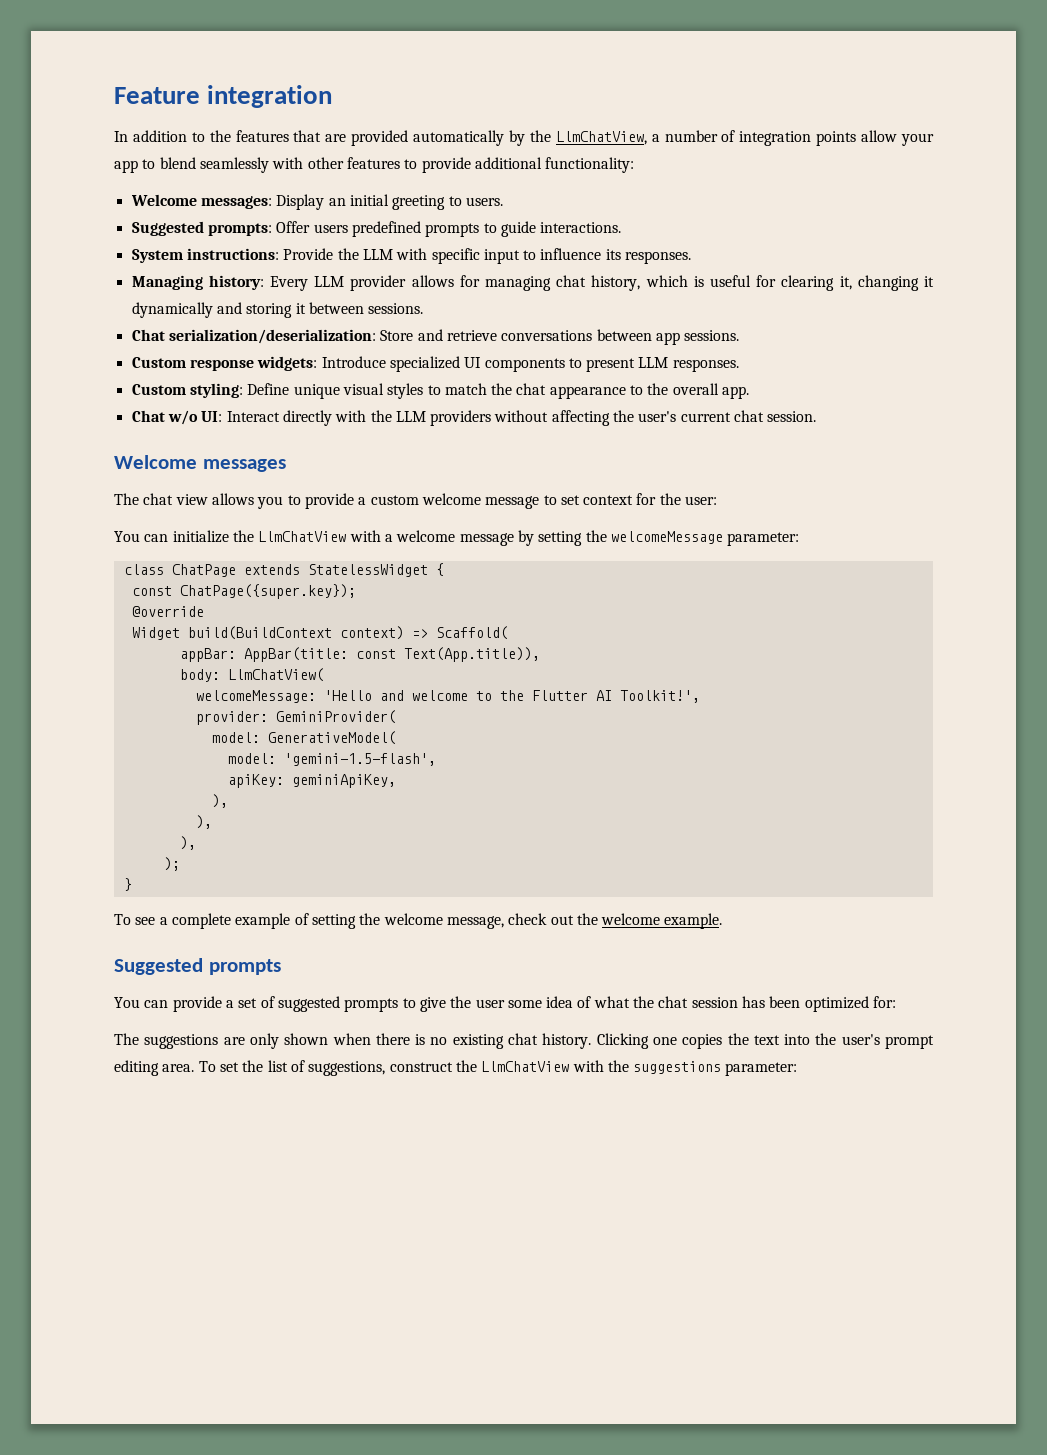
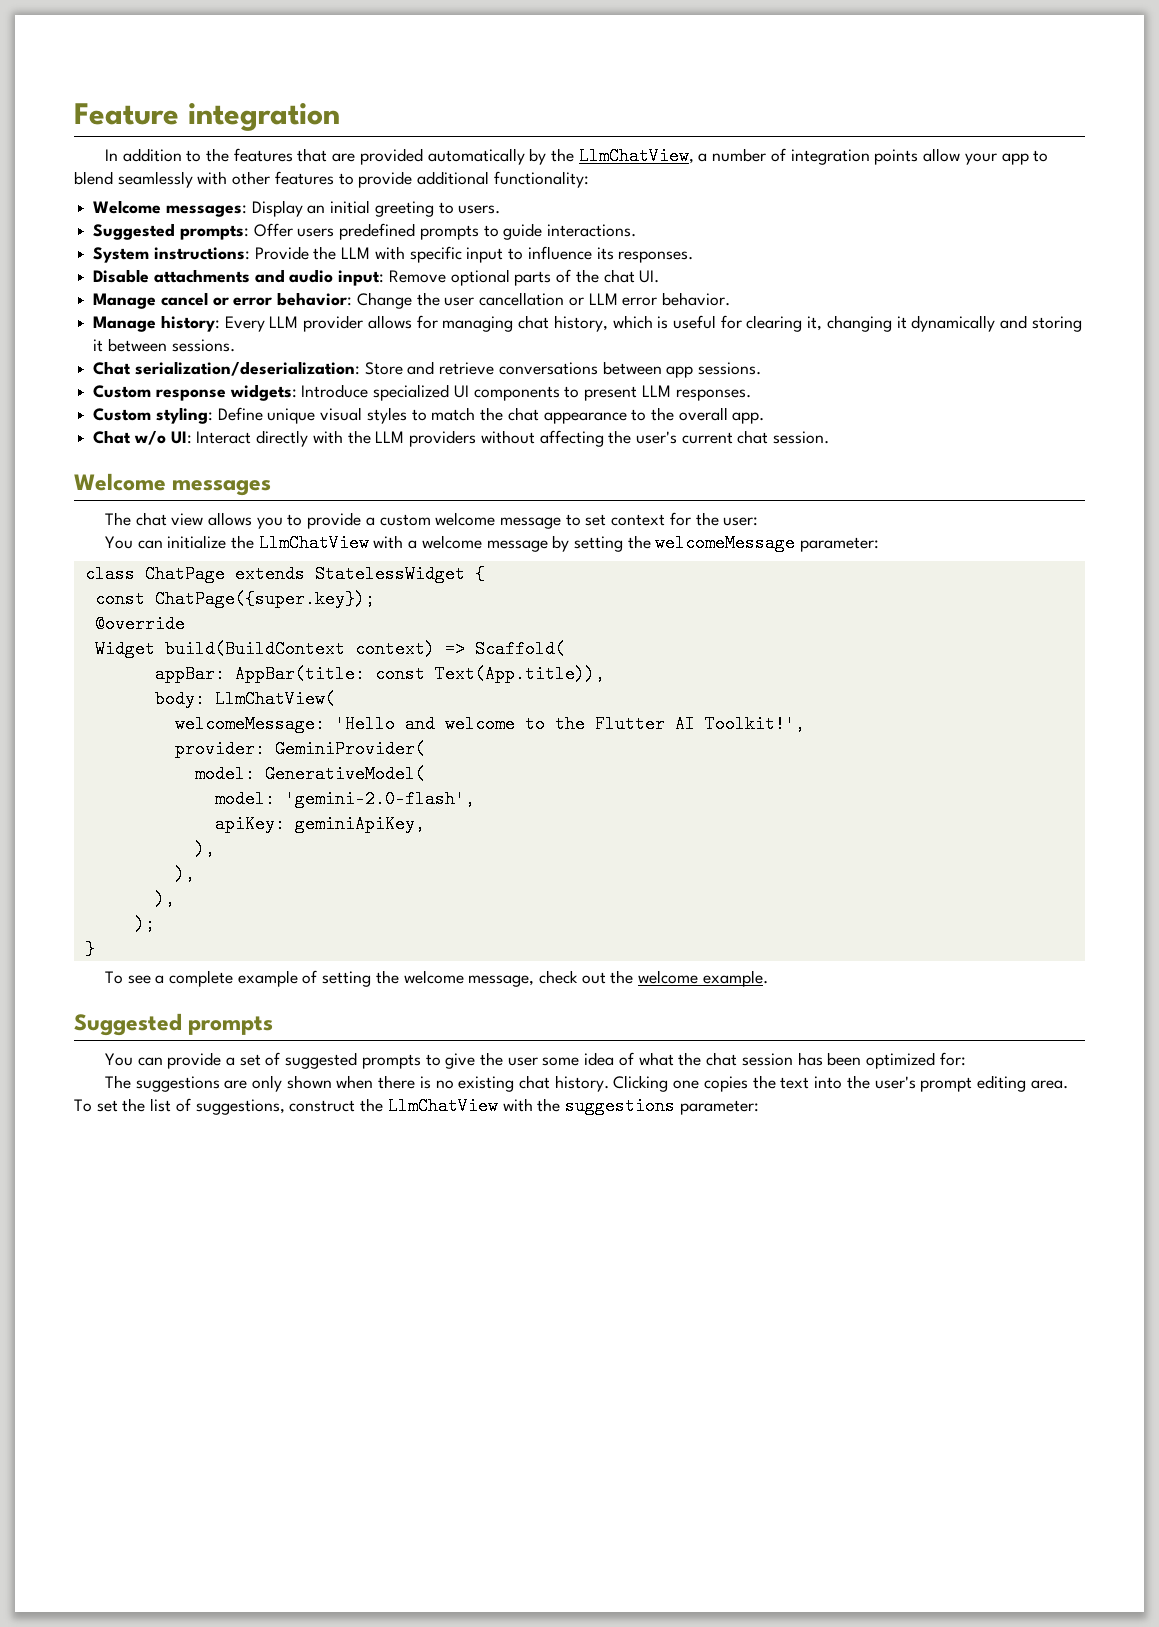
- Managing history: Every LLM provider allows for managing chat history, which is useful for clearing it, changing it dynamically and storing it between sessions.
+ Disable attachments and audio input: Remove optional parts of the chat UI.
+ Manage cancel or error behavior: Change the user cancellation or LLM error behavior.
+ Manage history: Every LLM provider allows for managing chat history, which is useful for clearing it, changing it dynamically and storing it between sessions.
- model: 'gemini-1.5-flash',
+ model: 'gemini-2.0-flash',

